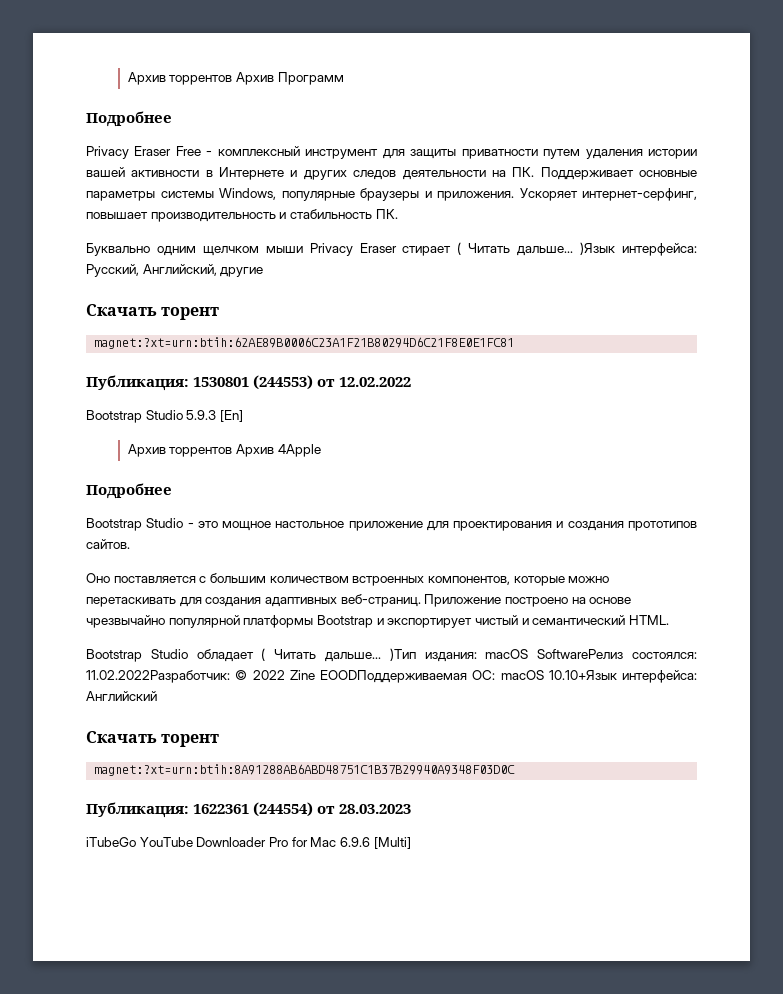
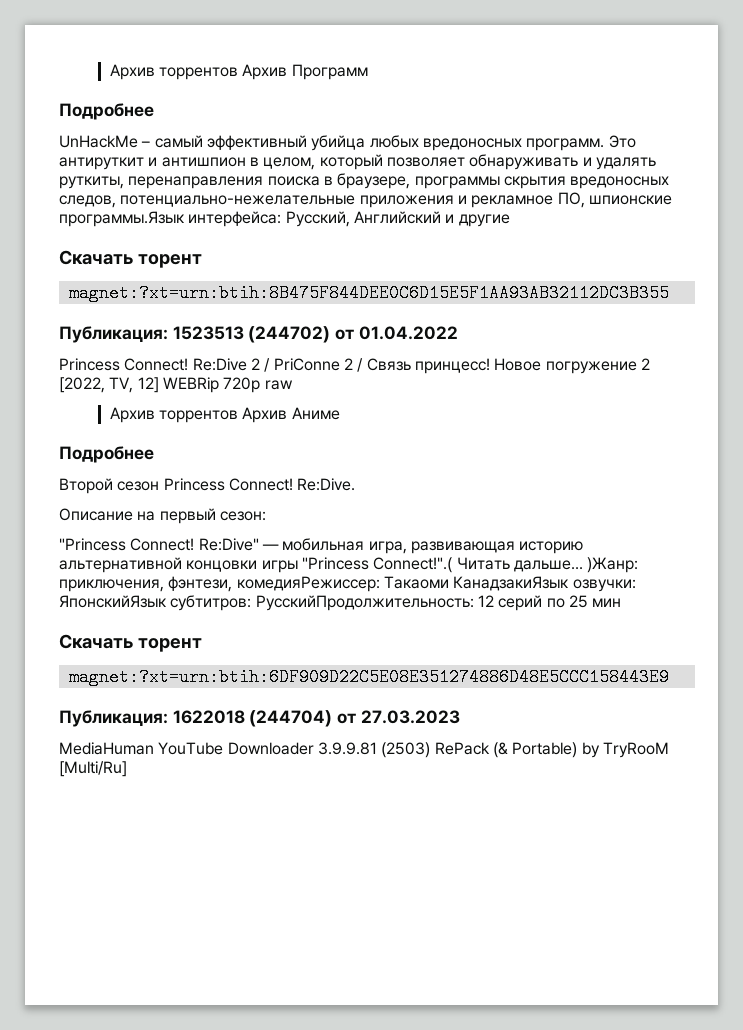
- Privacy Eraser Free - комплексный инструмент для защиты приватности путем удаления истории вашей активности в Интернете и других следов деятельности на ПК. Поддерживает основные параметры системы Windows, популярные браузеры и приложения. Ускоряет интернет-серфинг, повышает производительность и стабильность ПК.
- Буквально одним щелчком мыши Privacy Eraser стирает ( Читать дальше... )Язык интерфейса: Русский, Английский, другие
+ UnHackMe – самый эффективный убийца любых вредоносных программ. Это антируткит и антишпион в целом, который позволяет обнаруживать и удалять руткиты, перенаправления поиска в браузере, программы скрытия вредоносных следов, потенциально-нежелательные приложения и рекламное ПО, шпионские программы.Язык интерфейса: Русский, Английский и другие
- magnet:?xt=urn:btih:62AE89B0006C23A1F21B80294D6C21F8E0E1FC81
- Публикация: 1530801 (244553) от 12.02.2022
- Bootstrap Studio 5.9.3 [En]
- Архив торрентов Архив 4Apple
+ magnet:?xt=urn:btih:8B475F844DEE0C6D15E5F1AA93AB32112DC3B355
+ Публикация: 1523513 (244702) от 01.04.2022
+ Princess Connect! Re:Dive 2 / PriConne 2 / Связь принцесс! Новое погружение 2 [2022, TV, 12] WEBRip 720p raw
+ Архив торрентов Архив Аниме
  Подробнее
- Bootstrap Studio - это мощное настольное приложение для проектирования и создания прототипов сайтов.
- Оно поставляется с большим количеством встроенных компонентов, которые можно перетаскивать для создания адаптивных веб-страниц. Приложение построено на основе чрезвычайно популярной платформы Bootstrap и экспортирует чистый и семантический HTML.
- Bootstrap Studio обладает ( Читать дальше... )Тип издания: macOS SoftwareРелиз состоялся: 11.02.2022Разработчик: © 2022 Zine EOODПоддерживаемая ОС: macOS 10.10+Язык интерфейса: Английский
+ Второй сезон Princess Connect! Re:Dive.
+ Описание на первый сезон:
+ "Princess Connect! Re:Dive" — мобильная игра, развивающая историю альтернативной концовки игры "Princess Connect!".( Читать дальше... )Жанр: приключения, фэнтези, комедияРежиссер: Такаоми КанадзакиЯзык озвучки: ЯпонскийЯзык субтитров: РусскийПродолжительность: 12 серий по 25 мин
  Скачать торент
- magnet:?xt=urn:btih:8A91288AB6ABD48751C1B37B29940A9348F03D0C
- Публикация: 1622361 (244554) от 28.03.2023
- iTubeGo YouTube Downloader Pro for Mac 6.9.6 [Multi]
+ magnet:?xt=urn:btih:6DF909D22C5E08E351274886D48E5CCC158443E9
+ Публикация: 1622018 (244704) от 27.03.2023
+ MediaHuman YouTube Downloader 3.9.9.81 (2503) RePack (& Portable) by TryRooM [Multi/Ru]

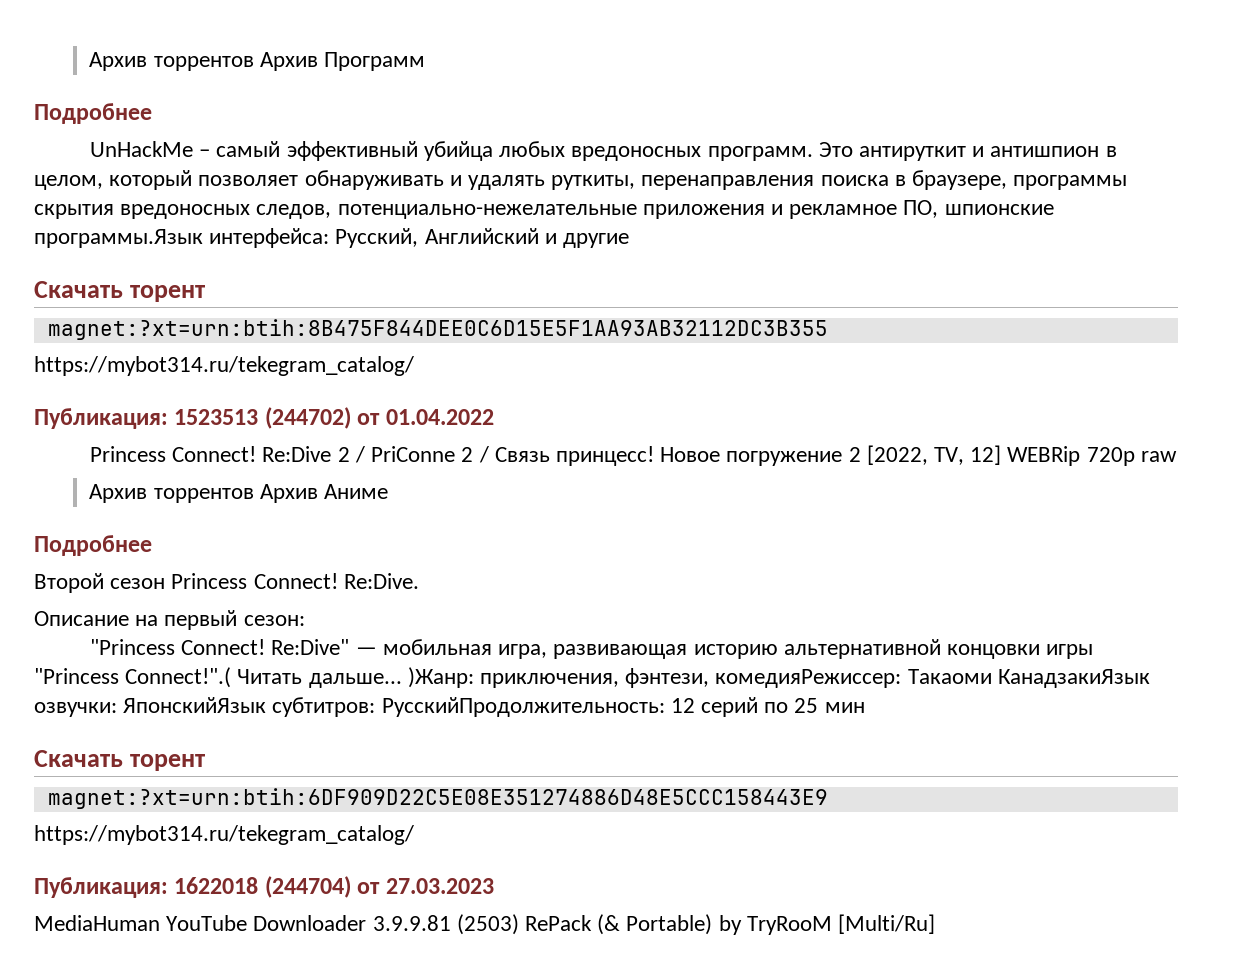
  magnet:?xt=urn:btih:8B475F844DEE0C6D15E5F1AA93AB32112DC3B355
+ https://mybot314.ru/tekegram_catalog/
  magnet:?xt=urn:btih:6DF909D22C5E08E351274886D48E5CCC158443E9
+ https://mybot314.ru/tekegram_catalog/

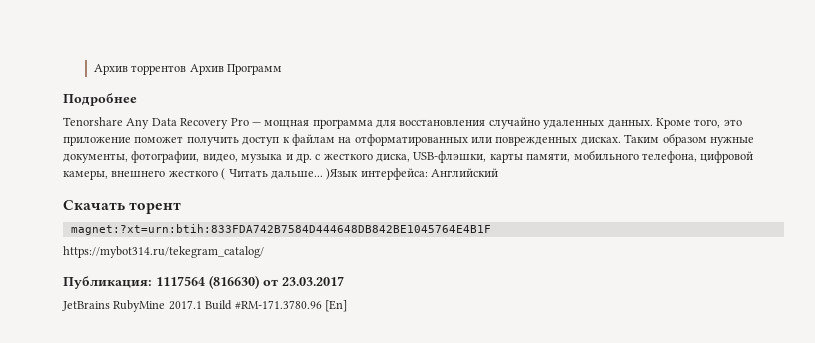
- UnHackMe – самый эффективный убийца любых вредоносных программ. Это антируткит и антишпион в целом, который позволяет обнаруживать и удалять руткиты, перенаправления поиска в браузере, программы скрытия вредоносных следов, потенциально-нежелательные приложения и рекламное ПО, шпионские программы.Язык интерфейса: Русский, Английский и другие
+ Tenorshare Any Data Recovery Pro — мощная программа для восстановления случайно удаленных данных. Кроме того, это приложение поможет получить доступ к файлам на отформатированных или поврежденных дисках. Таким образом нужные документы, фотографии, видео, музыка и др. с жесткого диска, USB-флэшки, карты памяти, мобильного телефона, цифровой камеры, внешнего жесткого ( Читать дальше... )Язык интерфейса: Английский
  Скачать торент
- magnet:?xt=urn:btih:8B475F844DEE0C6D15E5F1AA93AB32112DC3B355
+ magnet:?xt=urn:btih:833FDA742B7584D444648DB842BE1045764E4B1F
  https://mybot314.ru/tekegram_catalog/
- Публикация: 1523513 (244702) от 01.04.2022
- Princess Connect! Re:Dive 2 / PriConne 2 / Связь принцесс! Новое погружение 2 [2022, TV, 12] WEBRip 720p raw
- Архив торрентов Архив Аниме
- Подробнее
- Второй сезон Princess Connect! Re:Dive.
- Описание на первый сезон:
- "Princess Connect! Re:Dive" — мобильная игра, развивающая историю альтернативной концовки игры "Princess Connect!".( Читать дальше... )Жанр: приключения, фэнтези, комедияРежиссер: Такаоми КанадзакиЯзык озвучки: ЯпонскийЯзык субтитров: РусскийПродолжительность: 12 серий по 25 мин
- Скачать торент
- magnet:?xt=urn:btih:6DF909D22C5E08E351274886D48E5CCC158443E9
- https://mybot314.ru/tekegram_catalog/
- Публикация: 1622018 (244704) от 27.03.2023
- MediaHuman YouTube Downloader 3.9.9.81 (2503) RePack (& Portable) by TryRooM [Multi/Ru]
+ Публикация: 1117564 (816630) от 23.03.2017
+ JetBrains RubyMine 2017.1 Build #RM-171.3780.96 [En]

